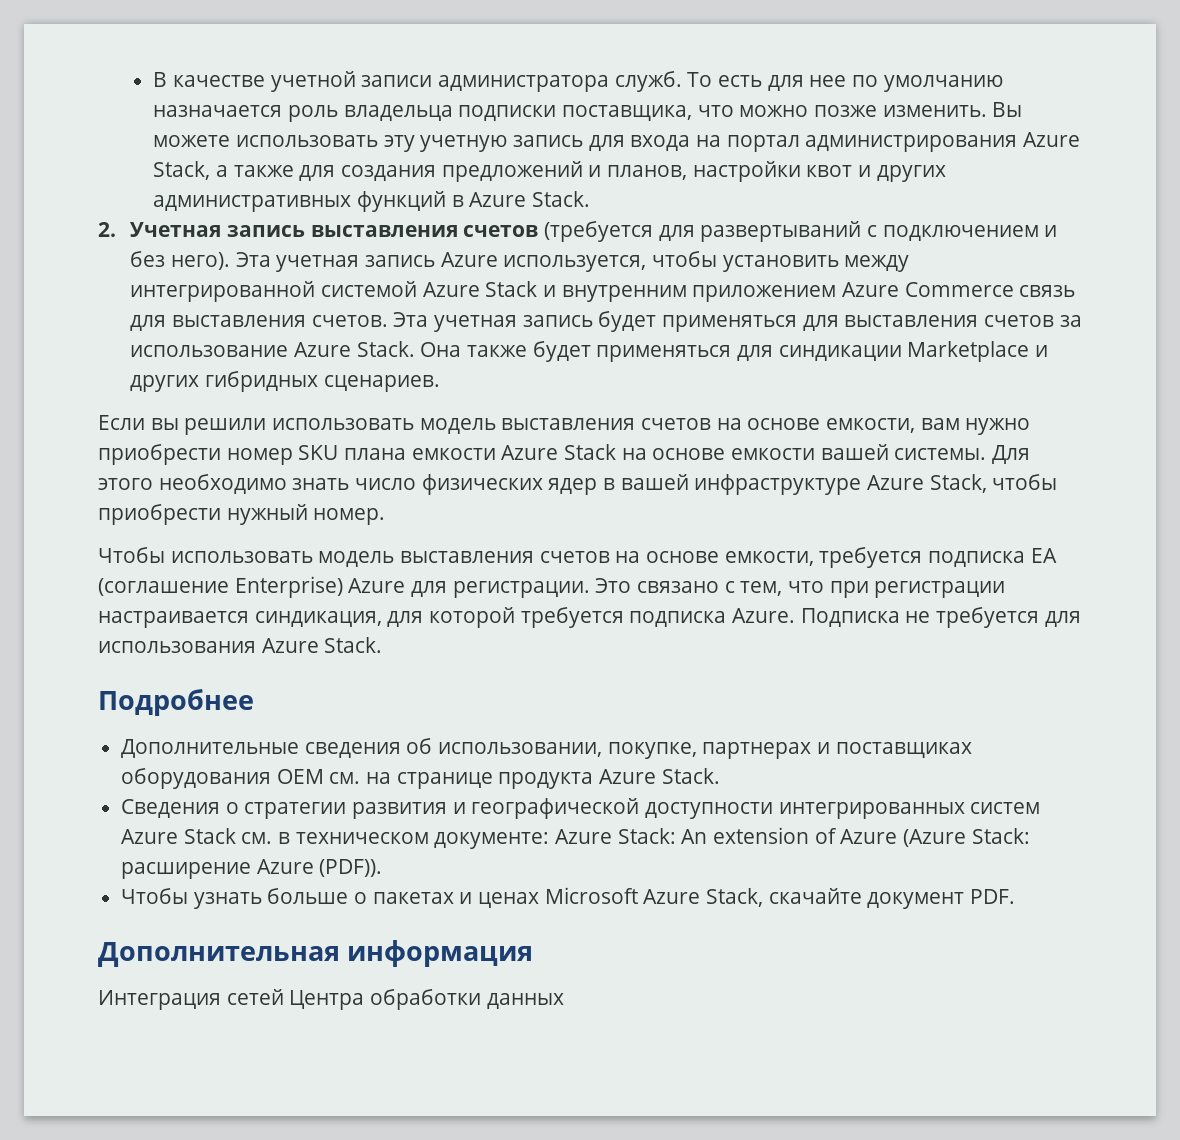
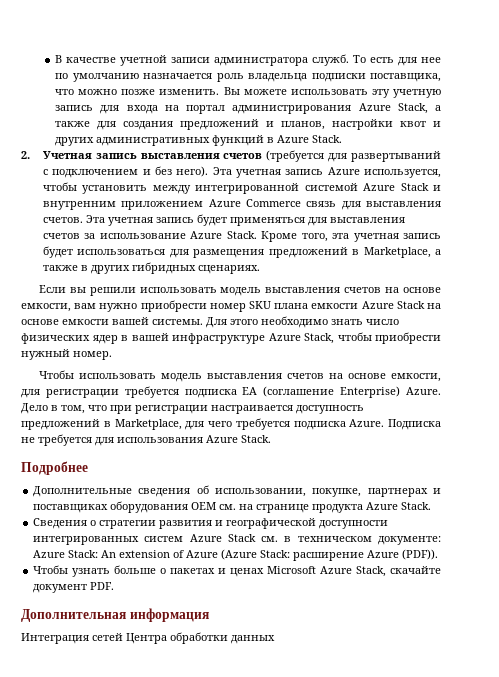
- Она также будет применяться для синдикации Marketplace и других гибридных сценариев.
+ Кроме того, эта учетная запись будет использоваться для размещения предложений в Marketplace, а также в других гибридных сценариях.
- Чтобы использовать модель выставления счетов на основе емкости, требуется подписка EA (соглашение Enterprise) Azure для регистрации. Это связано с тем, что при регистрации настраивается синдикация, для которой требуется подписка Azure.
+ Чтобы использовать модель выставления счетов на основе емкости, для регистрации требуется подписка EA (соглашение Enterprise) Azure. Дело в том, что при регистрации настраивается доступность предложений в Marketplace, для чего требуется подписка Azure.

